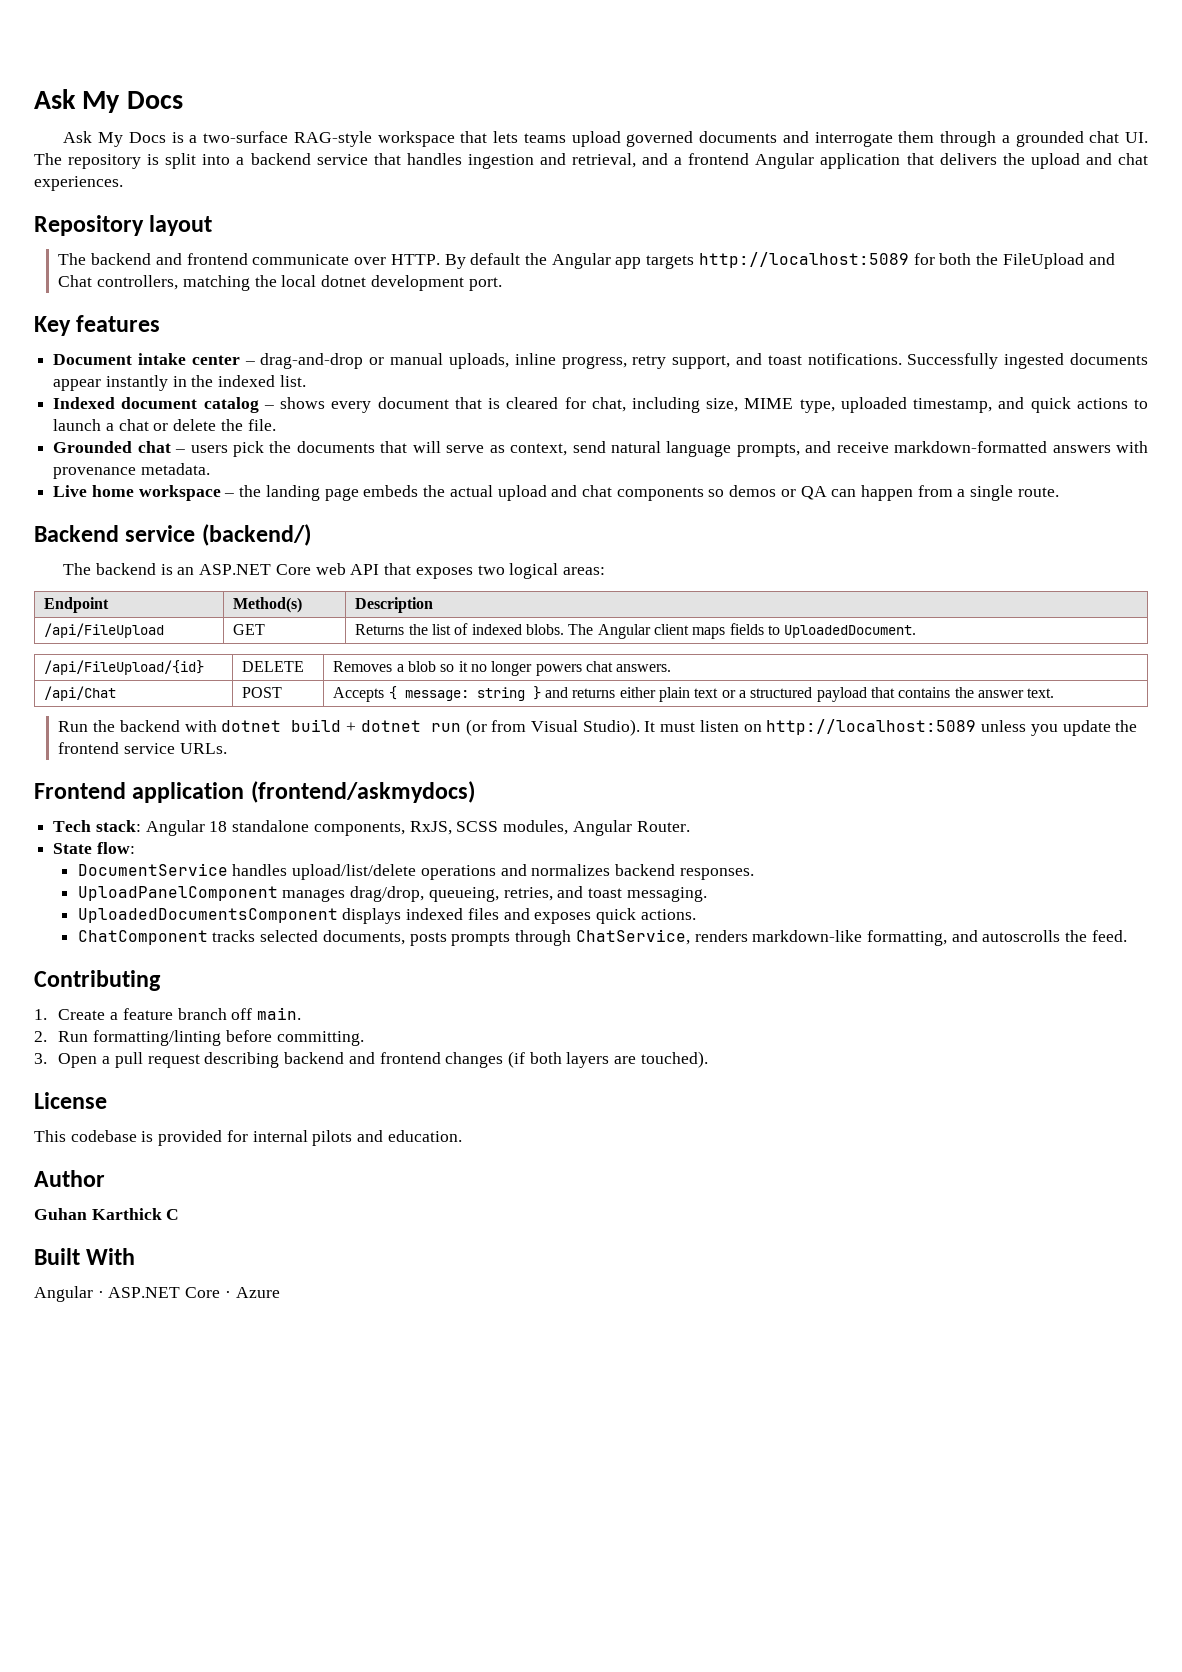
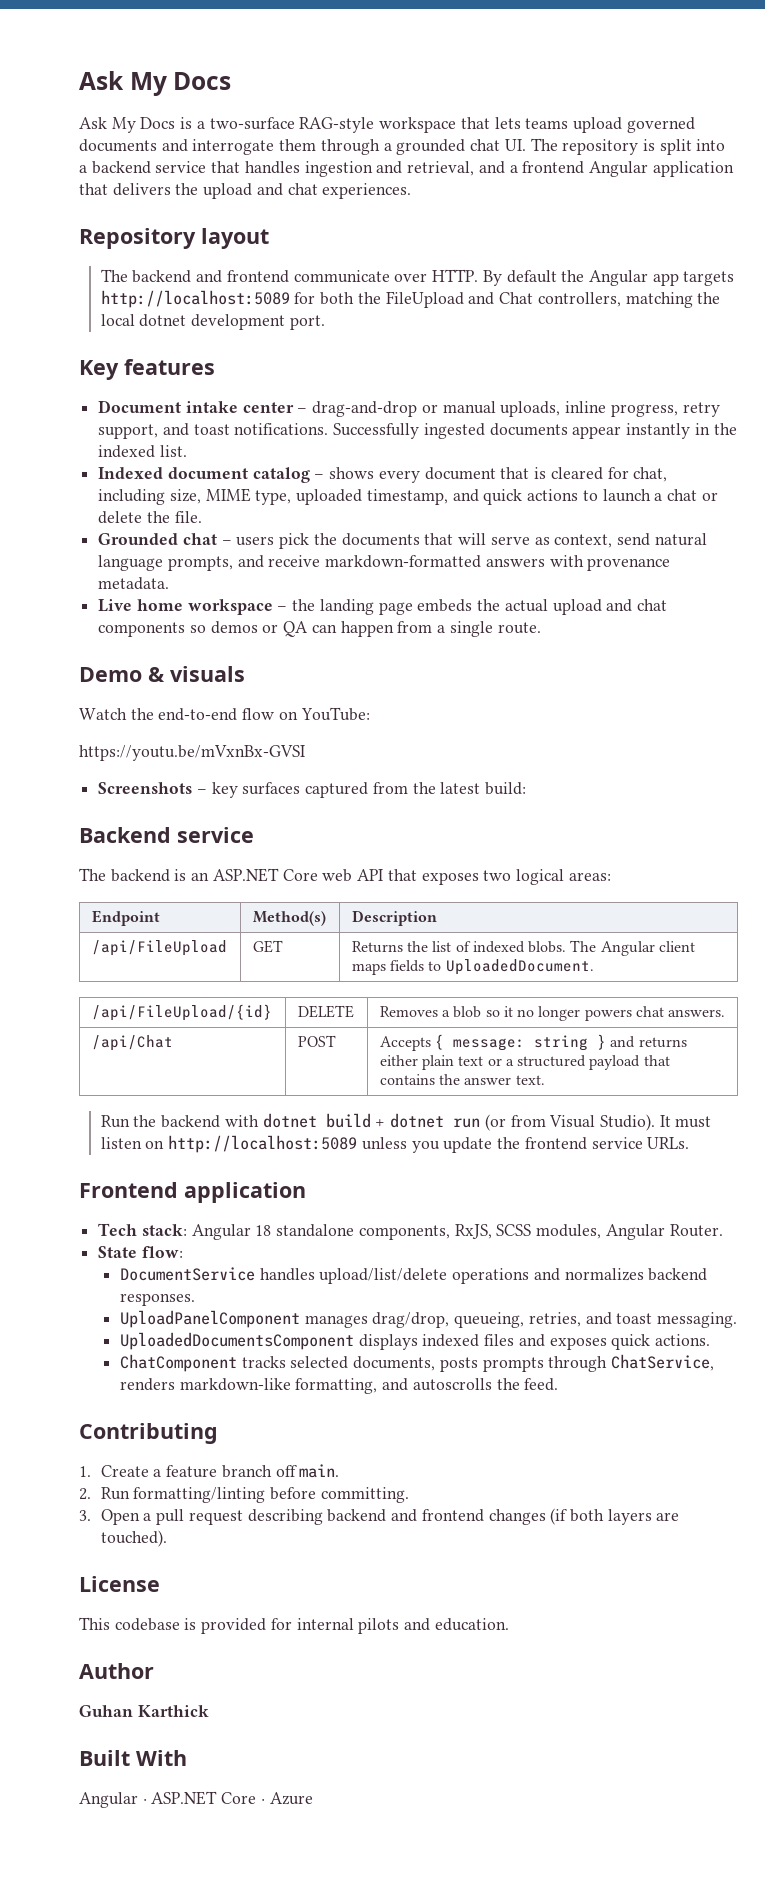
+ Demo & visuals
+ Watch the end-to-end flow on YouTube:
+ https://youtu.be/mVxnBx-GVSI
+ Screenshots – key surfaces captured from the latest build:
- Backend service (backend/)
+ Backend service
- Frontend application (frontend/askmydocs)
+ Frontend application
- Guhan Karthick C
+ Guhan Karthick

